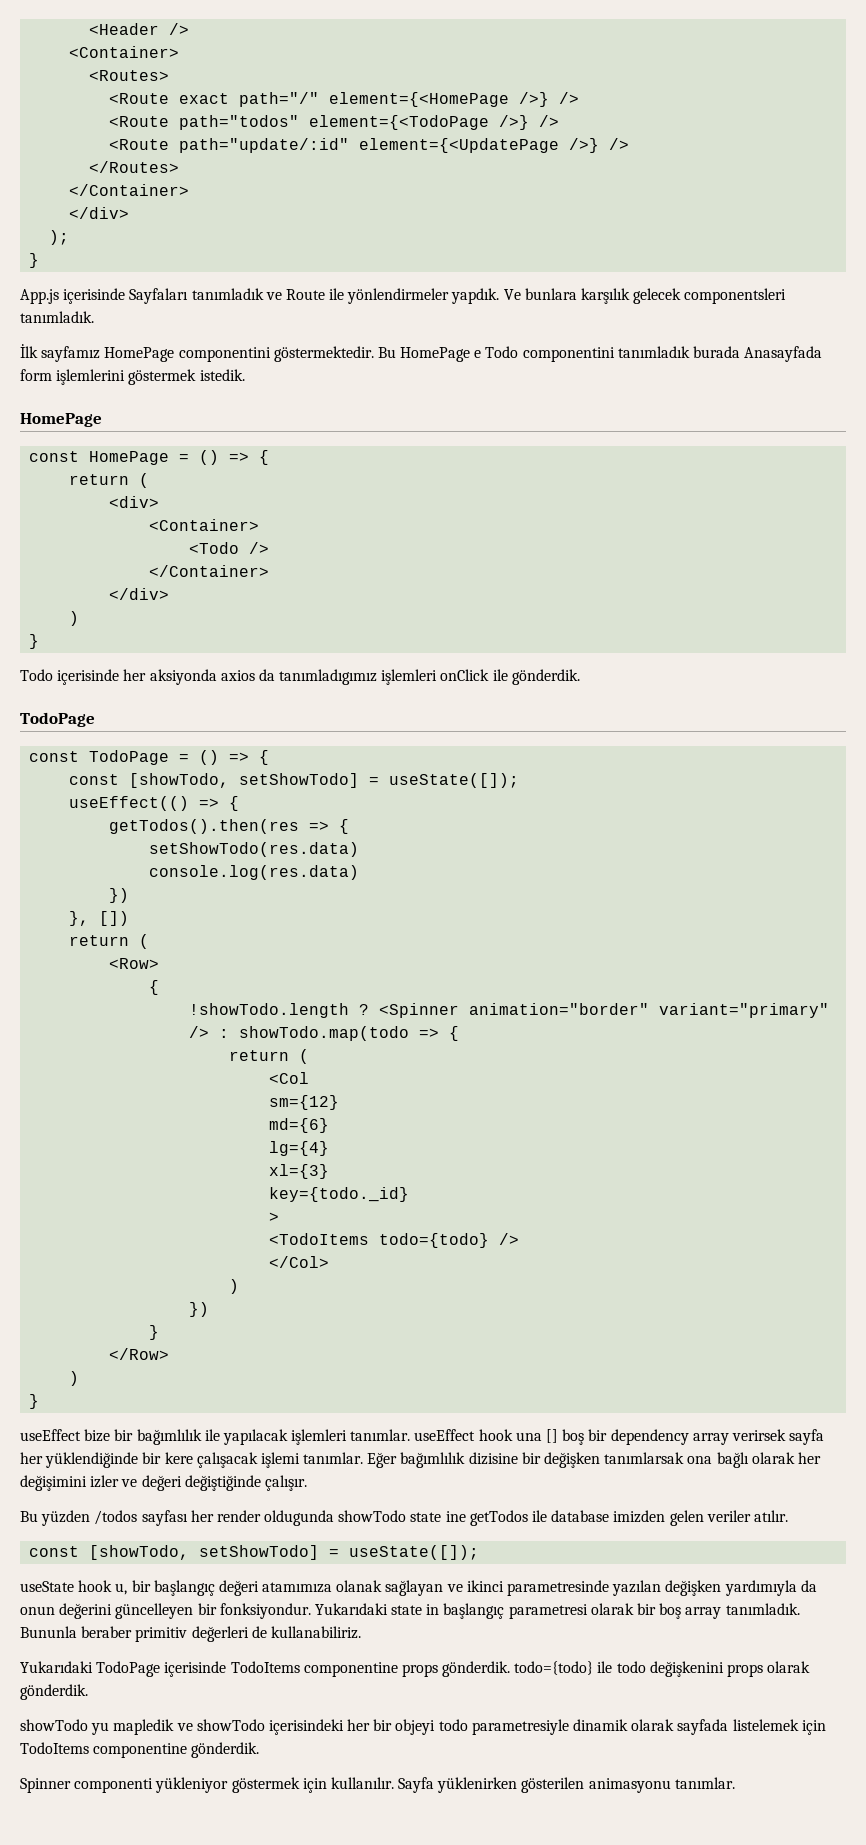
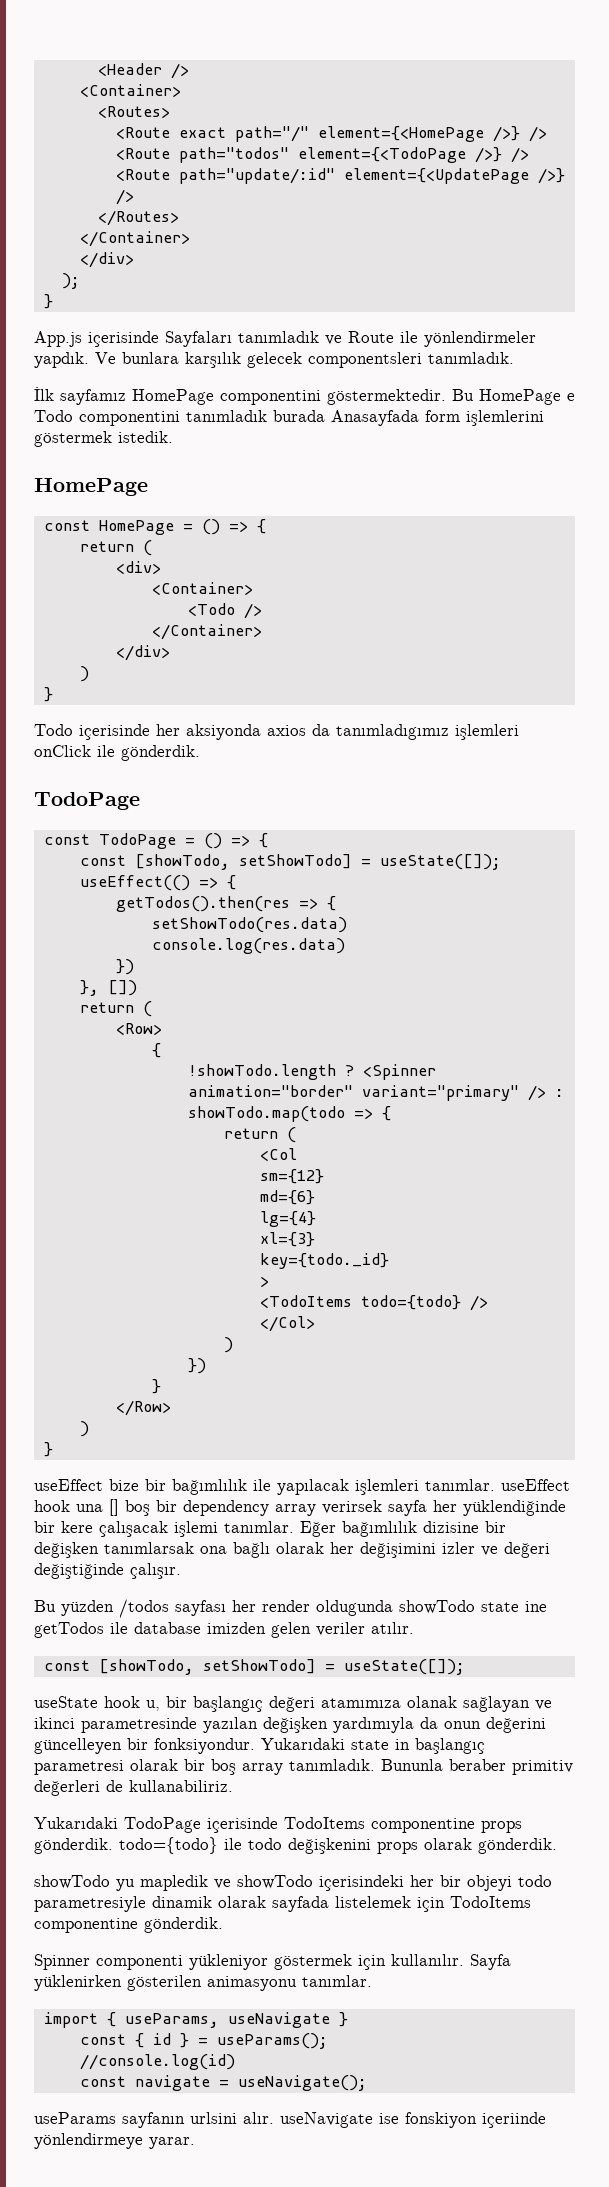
+ import { useParams, useNavigate }
+ const { id } = useParams();
+ //console.log(id)
+ const navigate = useNavigate();
+ useParams sayfanın urlsini alır. useNavigate ise fonskiyon içeriinde yönlendirmeye yarar.

